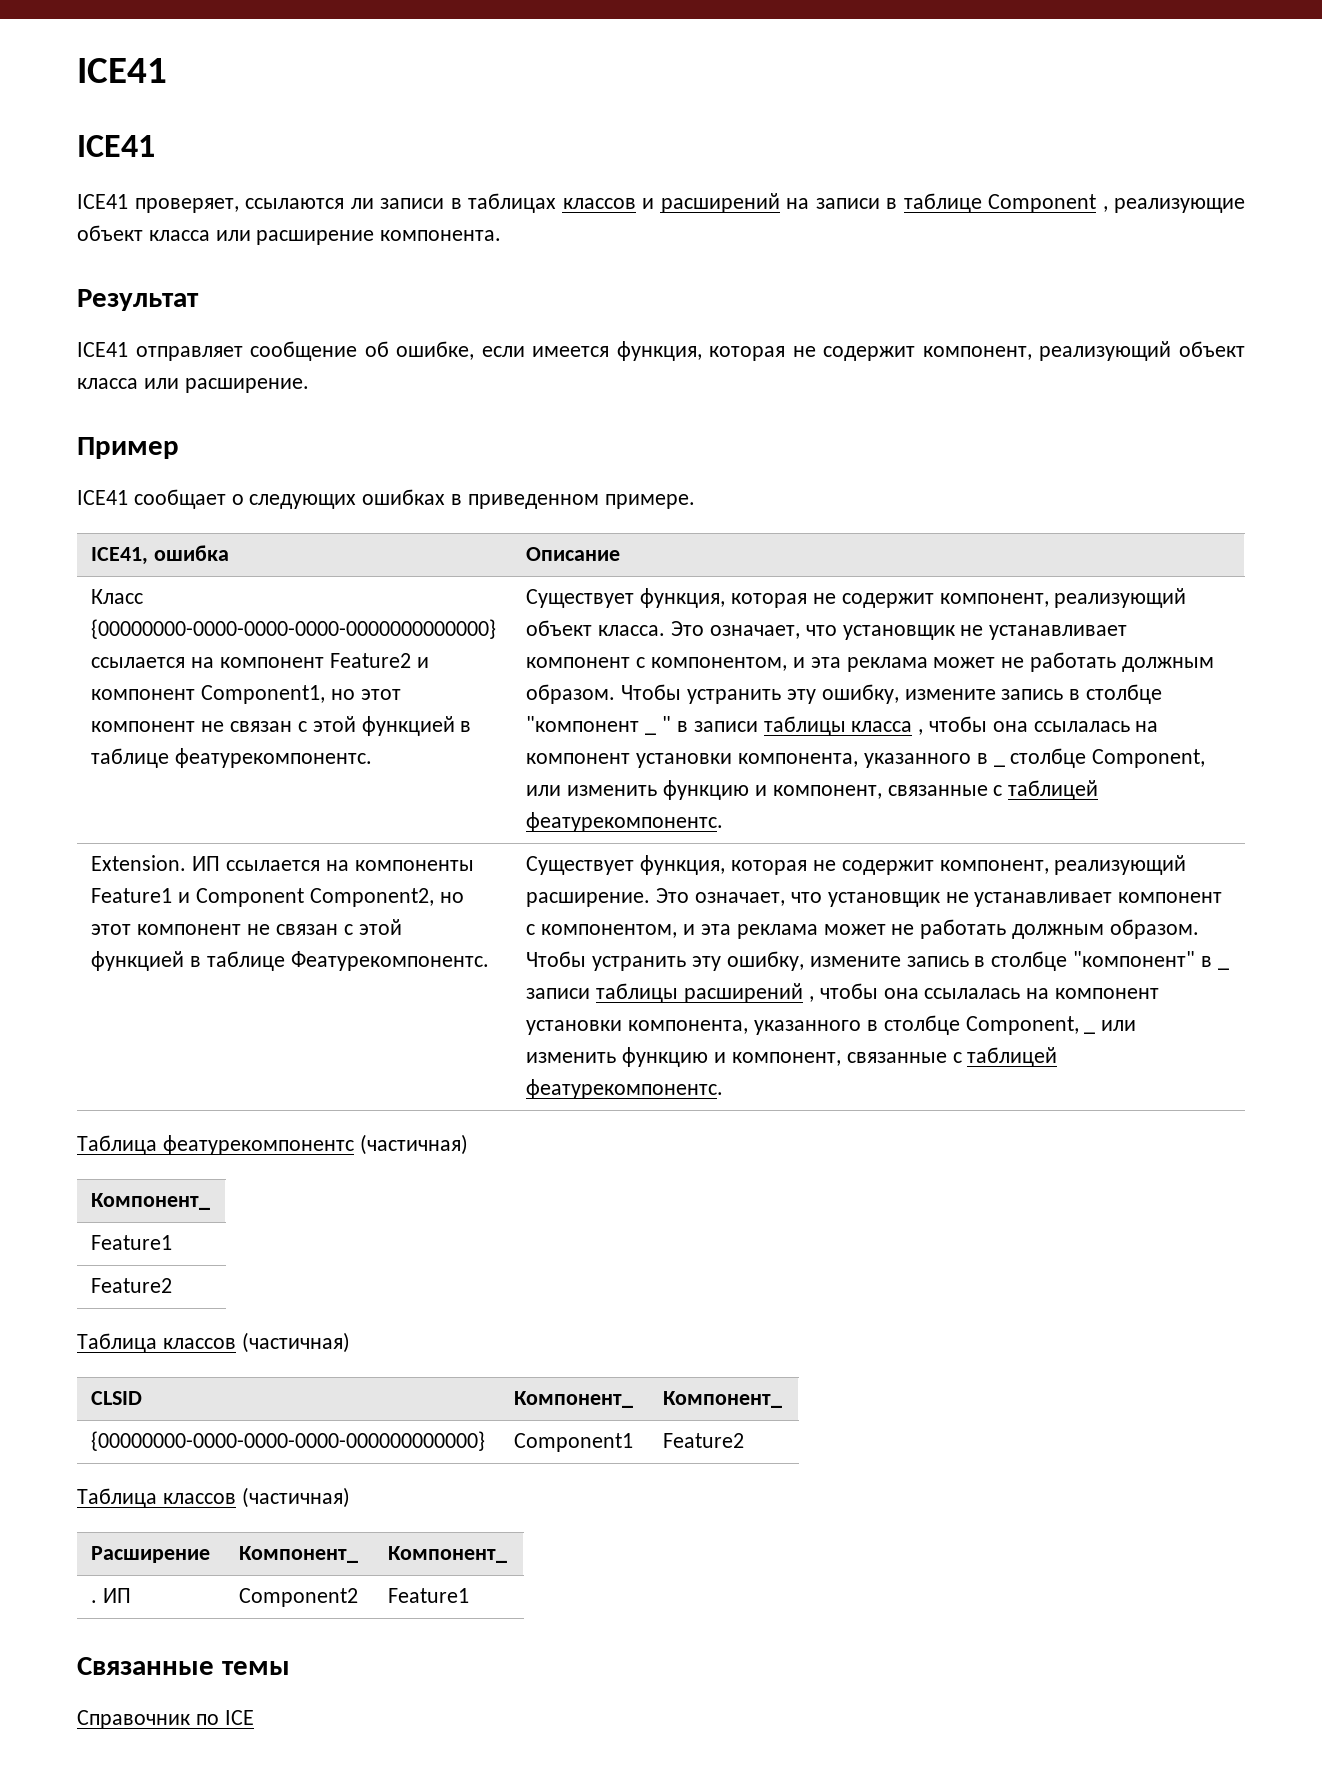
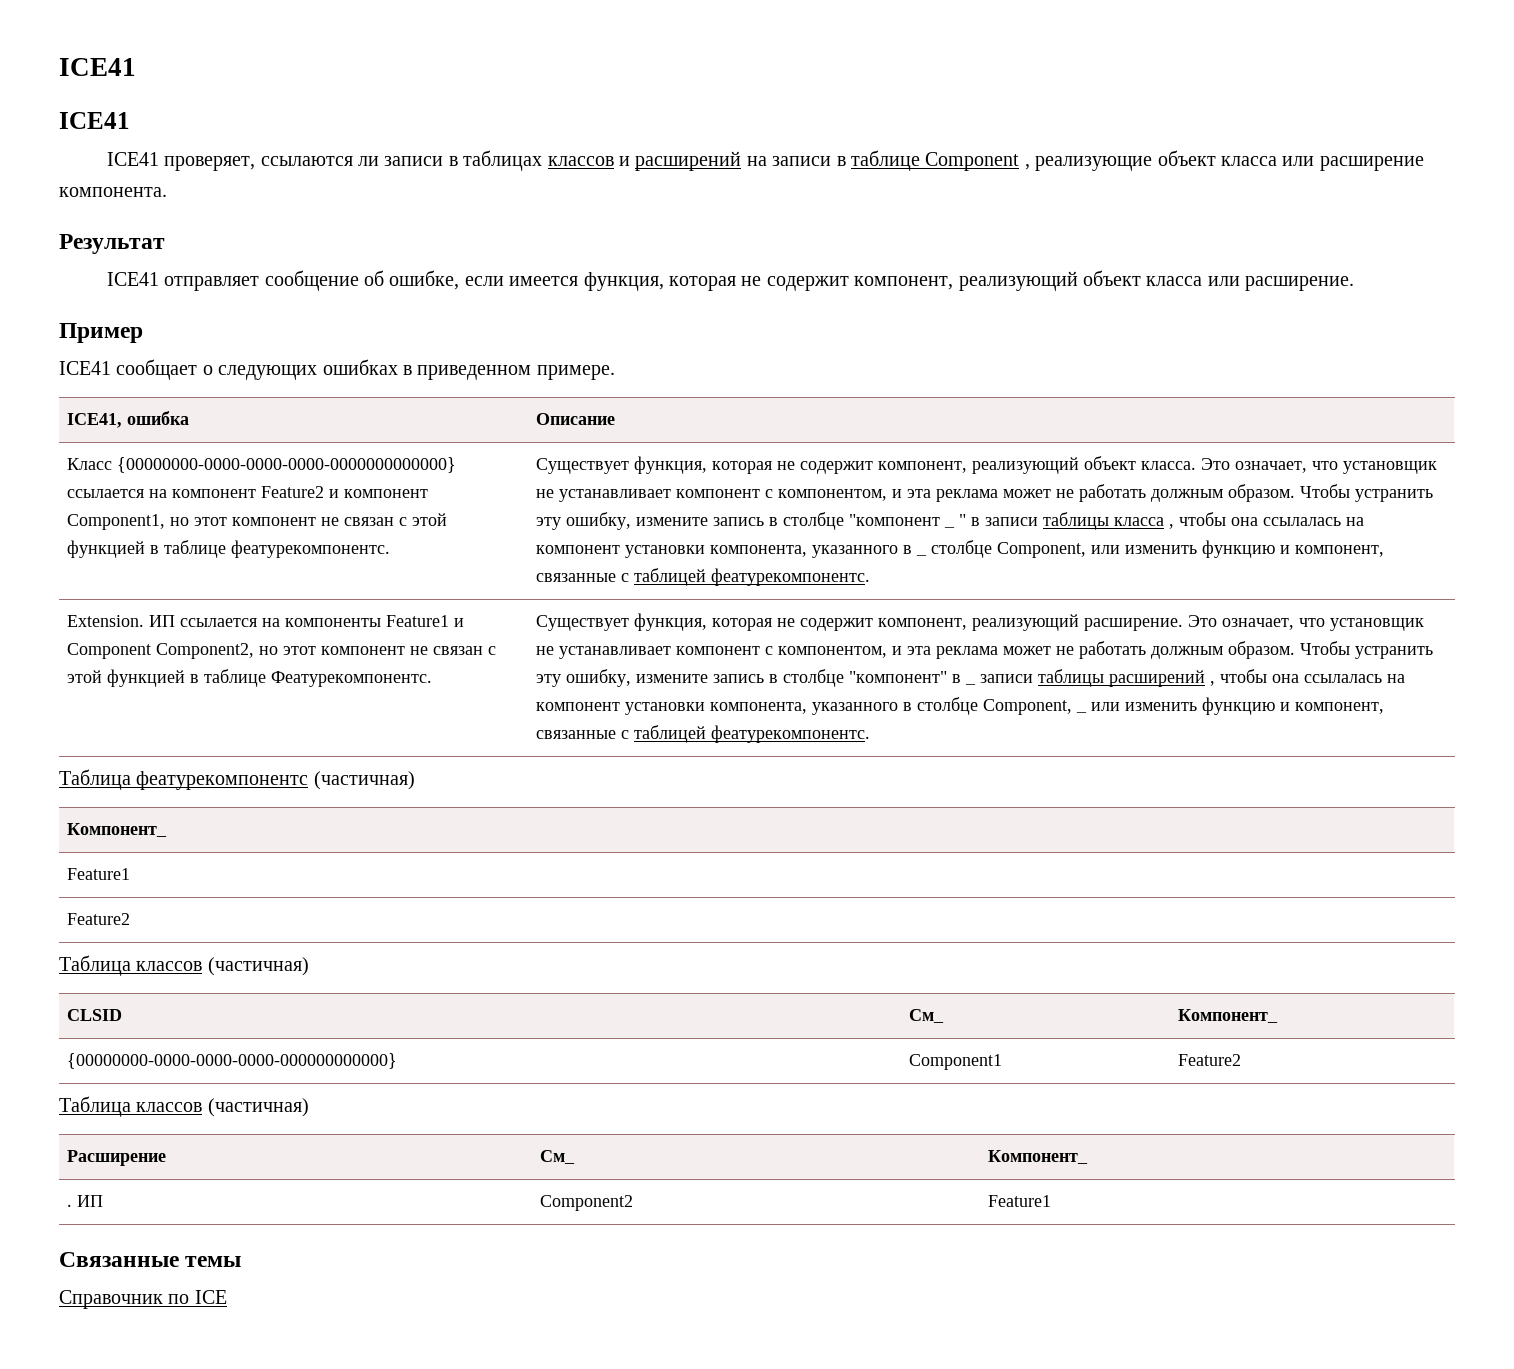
- CLSID | Компонент_ | Компонент_
+ CLSID | См_ | Компонент_
- Расширение | Компонент_ | Компонент_
+ Расширение | См_ | Компонент_

